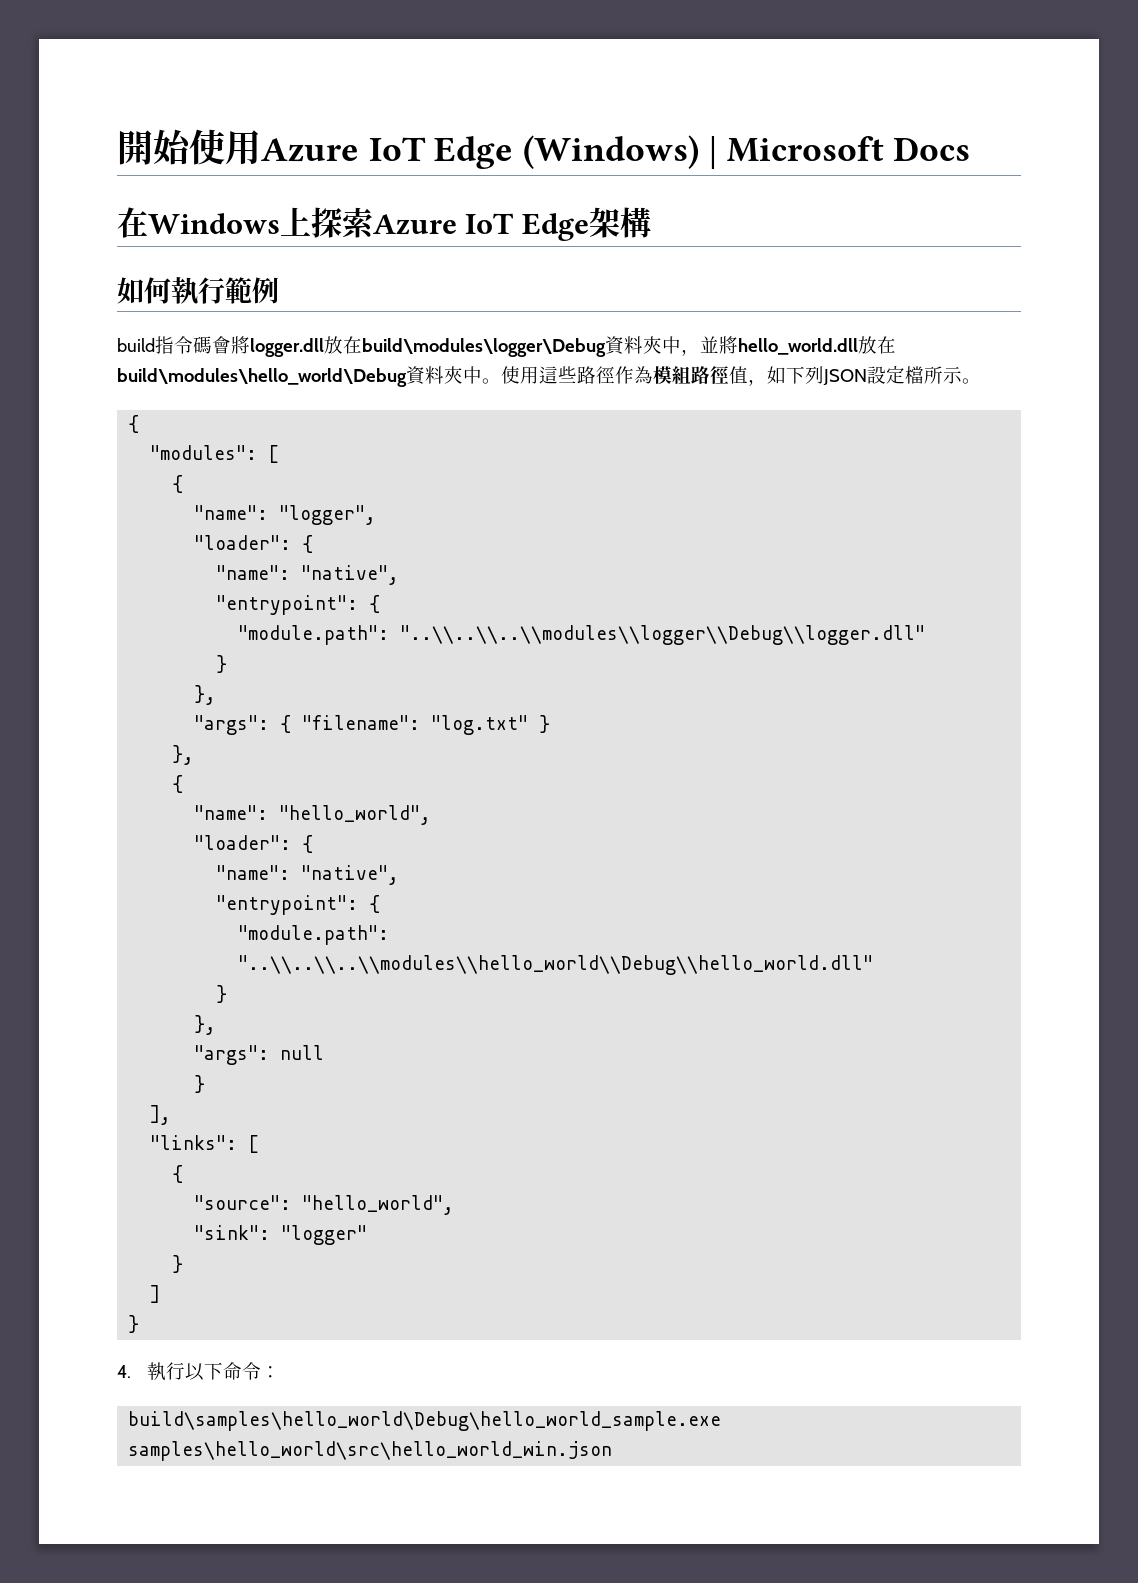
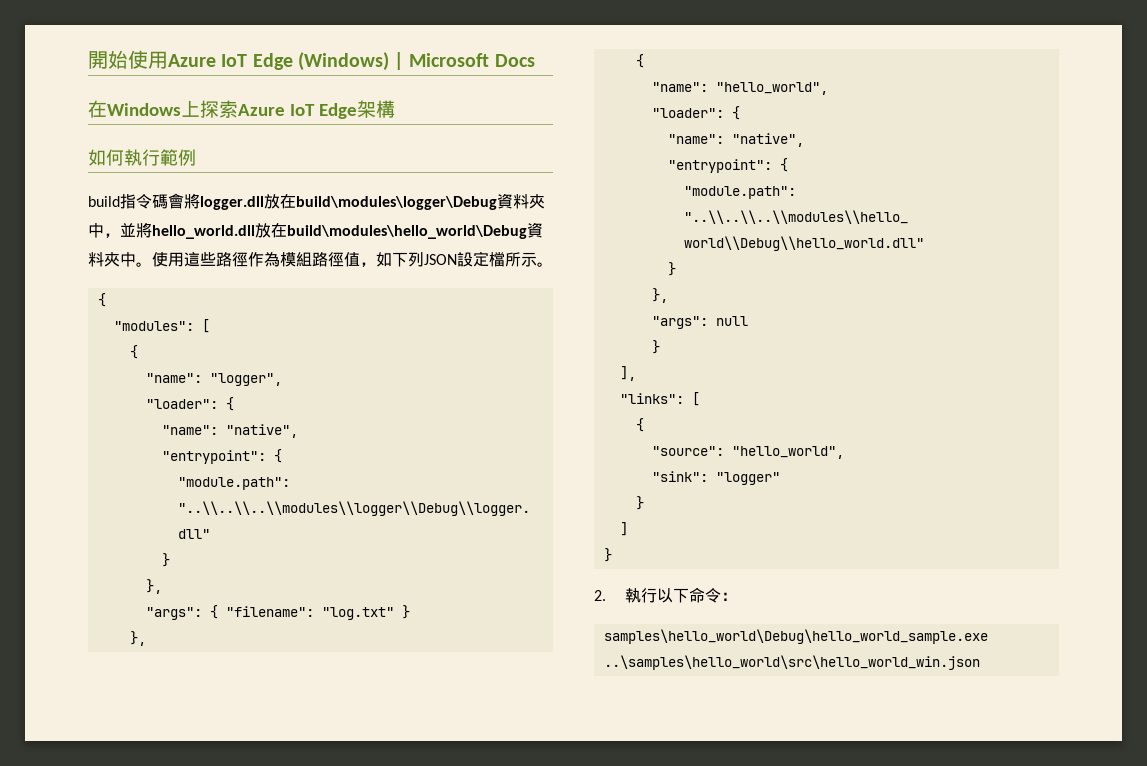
- 4.執行以下命令：
+ 2.執行以下命令：
- build\samples\hello_world\Debug\hello_world_sample.exe samples\hello_world\src\hello_world_win.json
+ samples\hello_world\Debug\hello_world_sample.exe ..\samples\hello_world\src\hello_world_win.json

